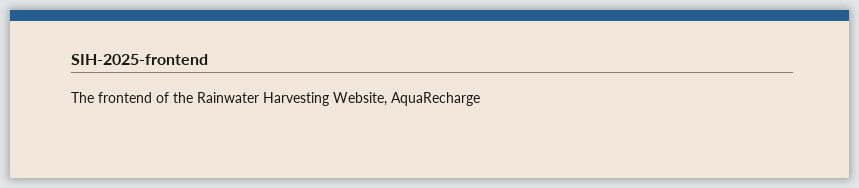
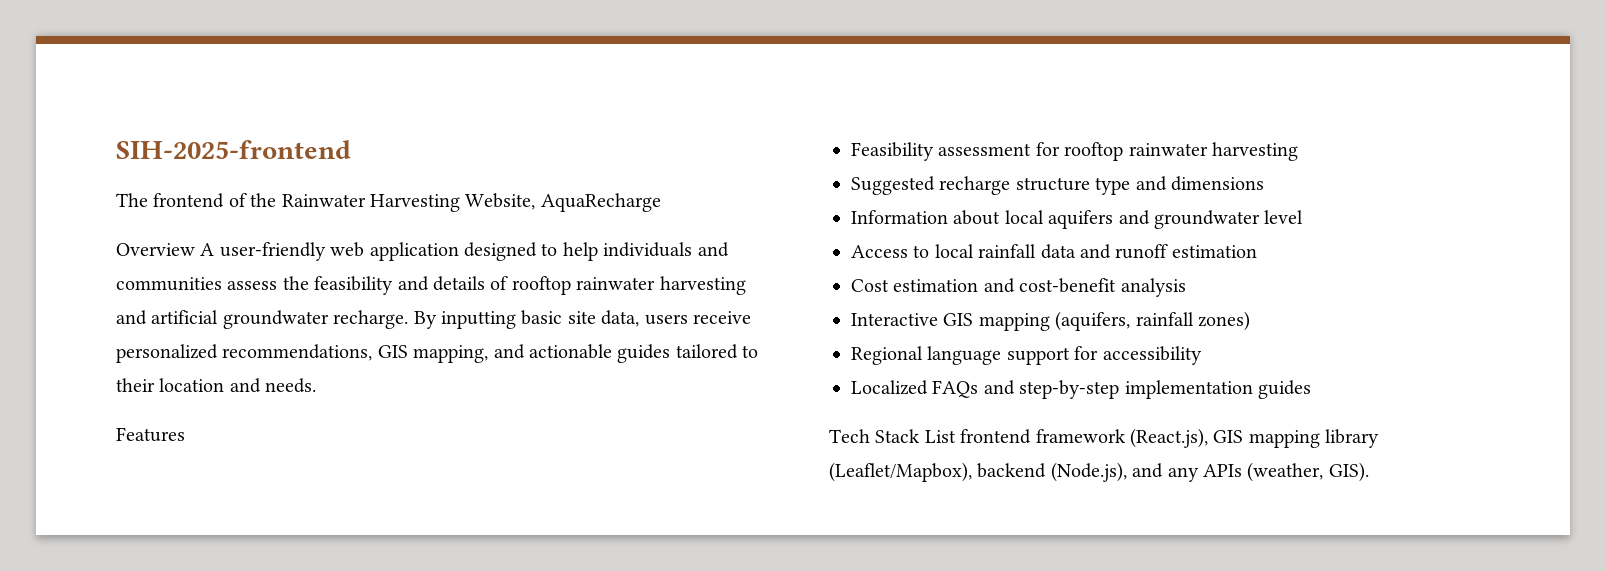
+ Overview A user-friendly web application designed to help individuals and communities assess the feasibility and details of rooftop rainwater harvesting and artificial groundwater recharge. By inputting basic site data, users receive personalized recommendations, GIS mapping, and actionable guides tailored to their location and needs.
+ Features
+ Feasibility assessment for rooftop rainwater harvesting
+ Suggested recharge structure type and dimensions
+ Information about local aquifers and groundwater level
+ Access to local rainfall data and runoff estimation
+ Cost estimation and cost-benefit analysis
+ Interactive GIS mapping (aquifers, rainfall zones)
+ Regional language support for accessibility
+ Localized FAQs and step-by-step implementation guides
+ Tech Stack List frontend framework (React.js), GIS mapping library (Leaflet/Mapbox), backend (Node.js), and any APIs (weather, GIS).

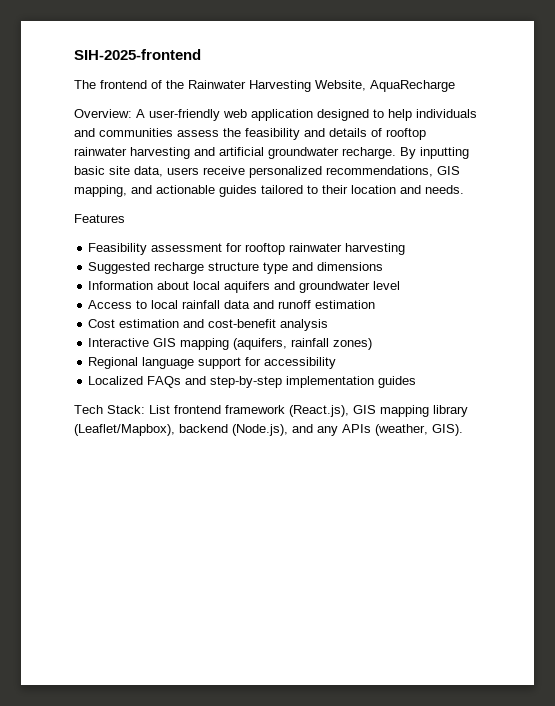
- Overview A user-friendly web application designed to help individuals and communities assess the feasibility and details of rooftop rainwater harvesting and artificial groundwater recharge.
+ Overview: A user-friendly web application designed to help individuals and communities assess the feasibility and details of rooftop rainwater harvesting and artificial groundwater recharge.
- Tech Stack List frontend framework (React.js), GIS mapping library (Leaflet/Mapbox), backend (Node.js), and any APIs (weather, GIS).
+ Tech Stack: List frontend framework (React.js), GIS mapping library (Leaflet/Mapbox), backend (Node.js), and any APIs (weather, GIS).

